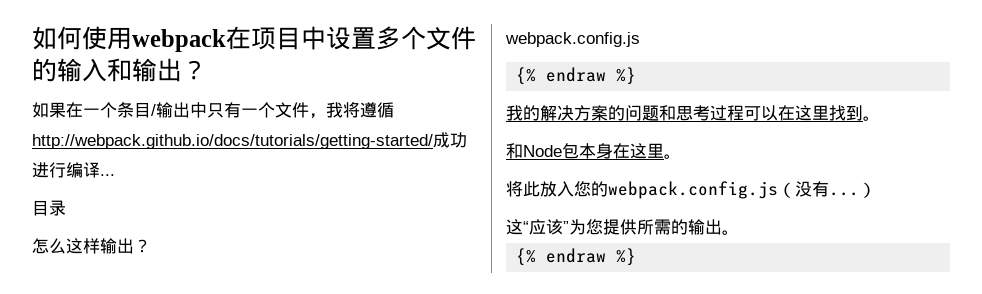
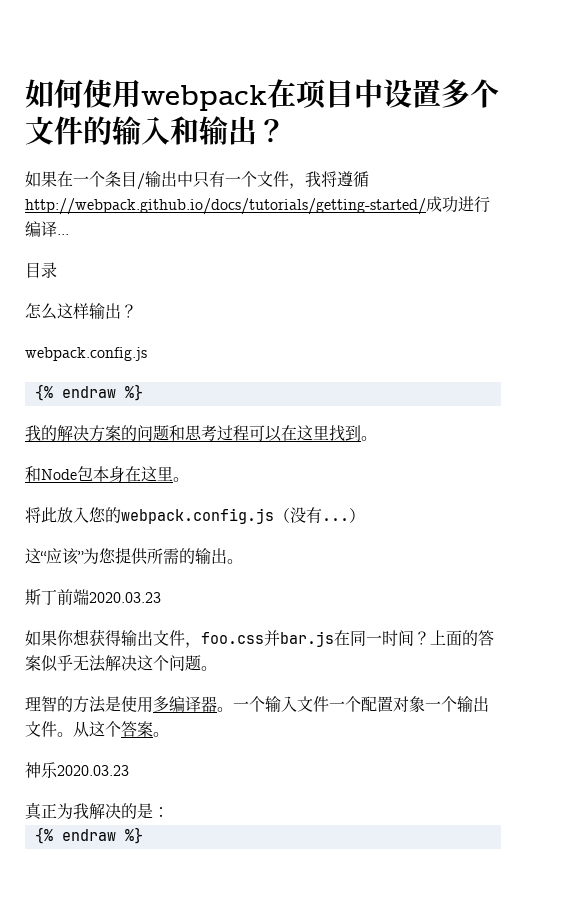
+ 斯丁前端2020.03.23
+ 如果你想获得输出文件，foo.css并bar.js在同一时间？上面的答案似乎无法解决这个问题。
+ 理智的方法是使用多编译器。一个输入文件一个配置对象一个输出文件。从这个答案。
+ 神乐2020.03.23
+ 真正为我解决的是：

